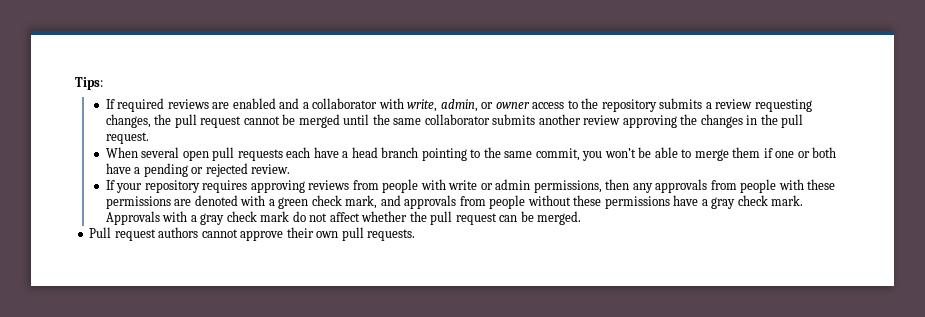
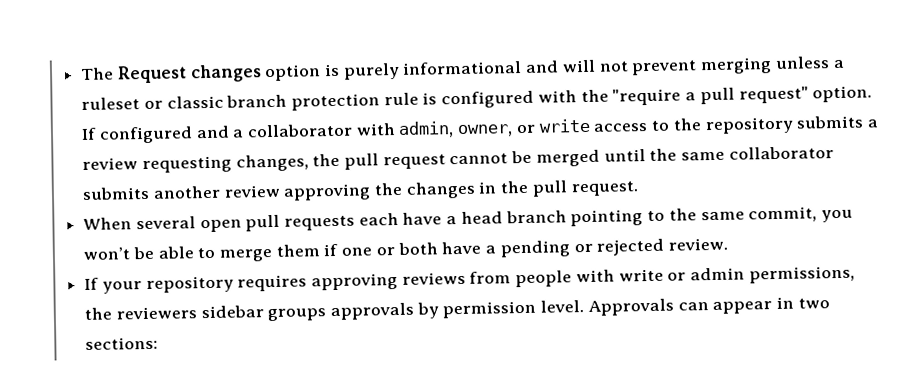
- Tips:
- If required reviews are enabled and a collaborator with write, admin, or owner access to the repository submits a review requesting changes, the pull request cannot be merged until the same collaborator submits another review approving the changes in the pull request.
+ The Request changes option is purely informational and will not prevent merging unless a ruleset or classic branch protection rule is configured with the "require a pull request" option. If configured and a collaborator with admin, owner, or write access to the repository submits a review requesting changes, the pull request cannot be merged until the same collaborator submits another review approving the changes in the pull request.
- If your repository requires approving reviews from people with write or admin permissions, then any approvals from people with these permissions are denoted with a green check mark, and approvals from people without these permissions have a gray check mark. Approvals with a gray check mark do not affect whether the pull request can be merged.
- Pull request authors cannot approve their own pull requests.
+ If your repository requires approving reviews from people with write or admin permissions, the reviewers sidebar groups approvals by permission level. Approvals can appear in two sections:

